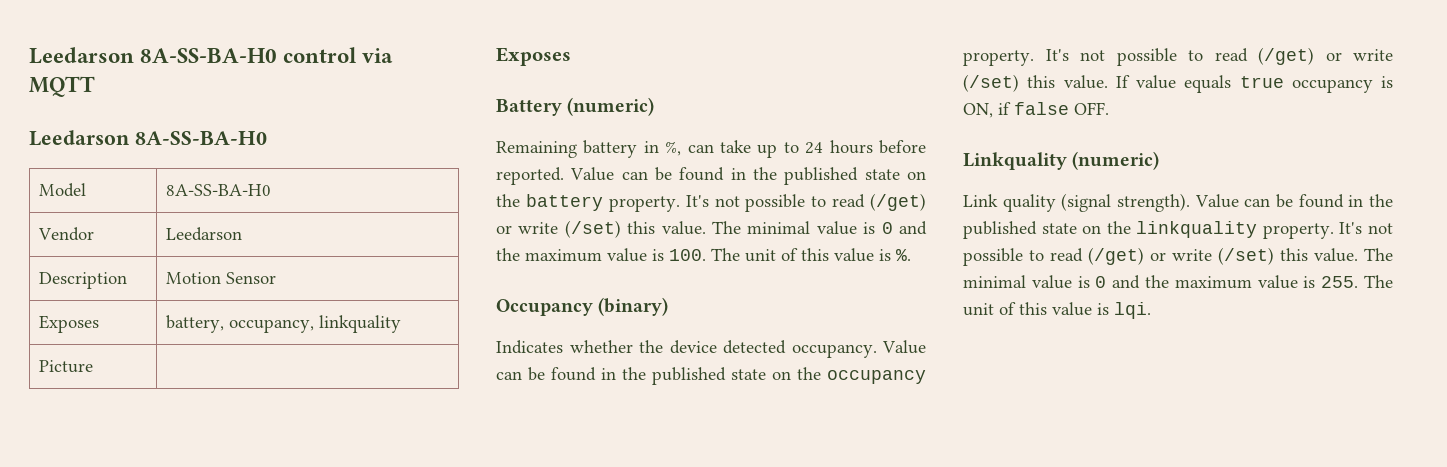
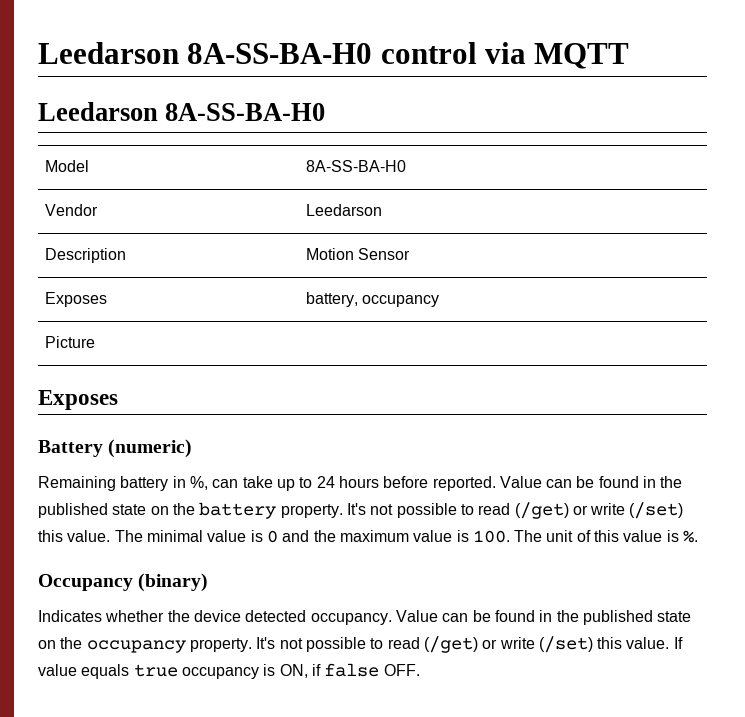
- Exposes | battery, occupancy, linkquality
+ Exposes | battery, occupancy
- Linkquality (numeric)
- Link quality (signal strength). Value can be found in the published state on the linkquality property. It's not possible to read (/get) or write (/set) this value. The minimal value is 0 and the maximum value is 255. The unit of this value is lqi.

